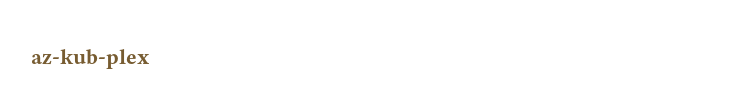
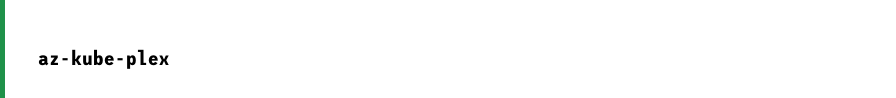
- az-kub-plex
+ az-kube-plex

